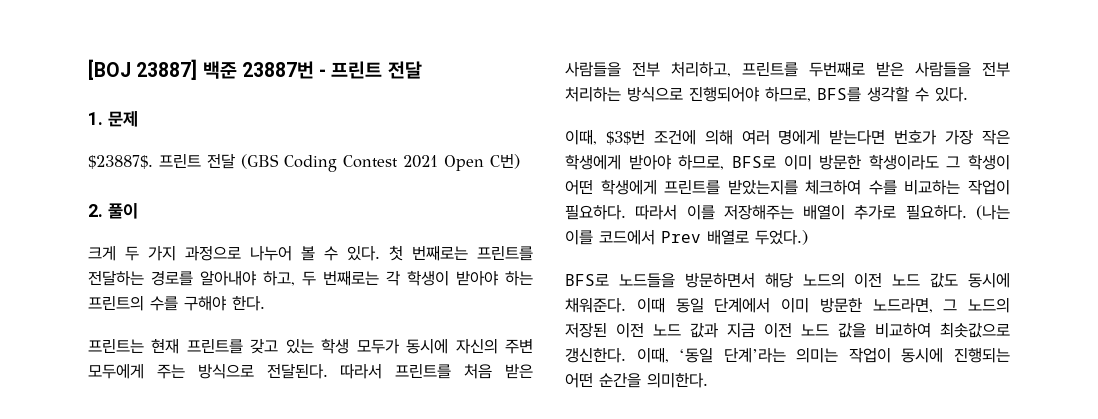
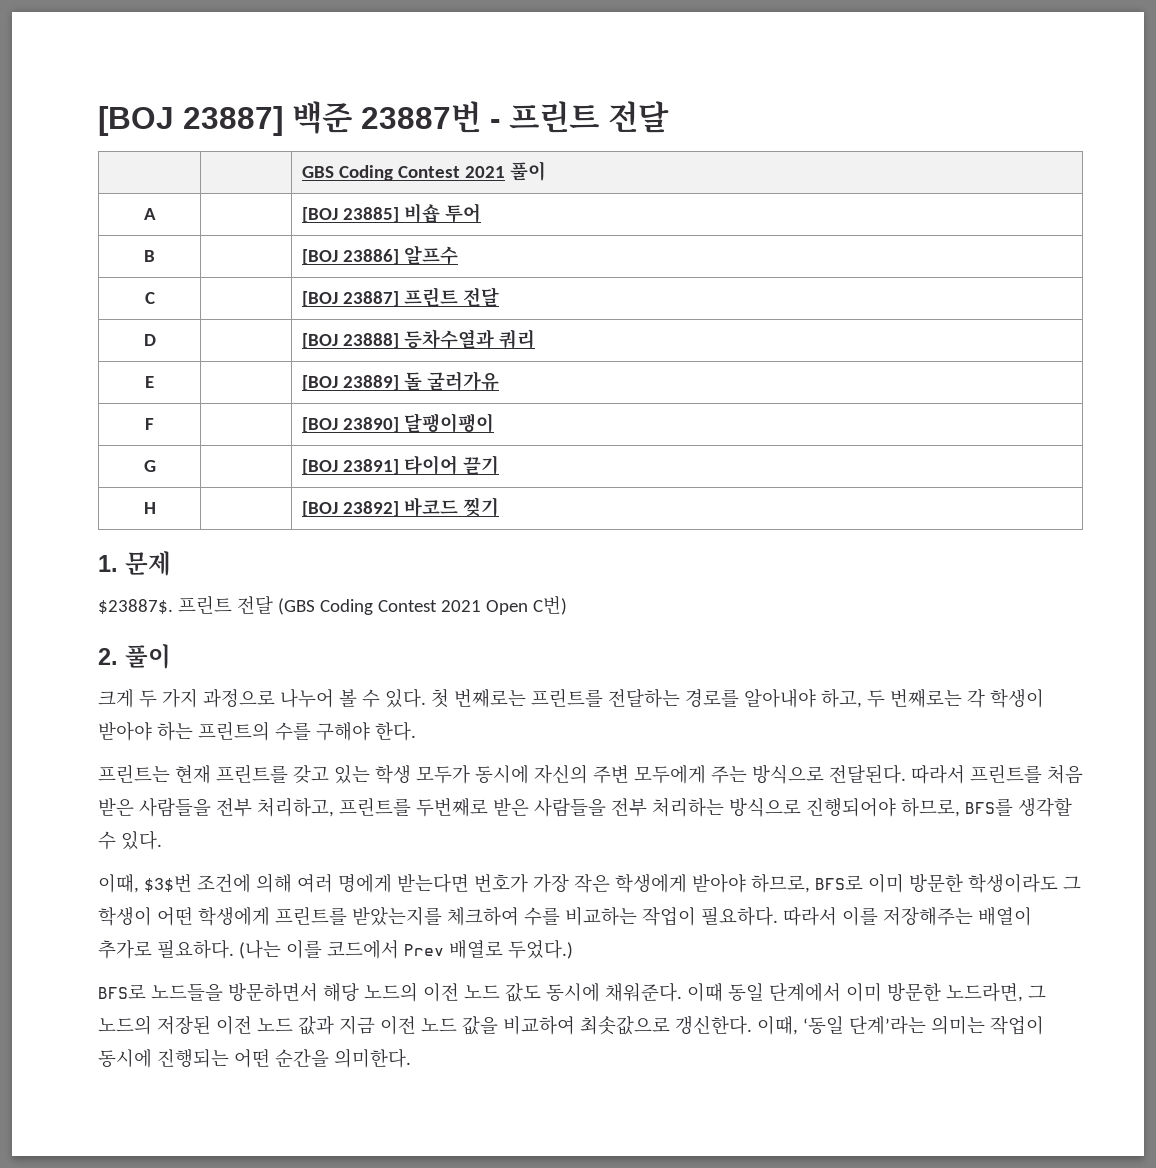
+ | | GBS Coding Contest 2021 풀이
+ A | | [BOJ 23885] 비숍 투어
+ B | | [BOJ 23886] 알프수
+ C | | [BOJ 23887] 프린트 전달
+ D | | [BOJ 23888] 등차수열과 쿼리
+ E | | [BOJ 23889] 돌 굴러가유
+ F | | [BOJ 23890] 달팽이팽이
+ G | | [BOJ 23891] 타이어 끌기
+ H | | [BOJ 23892] 바코드 찢기

